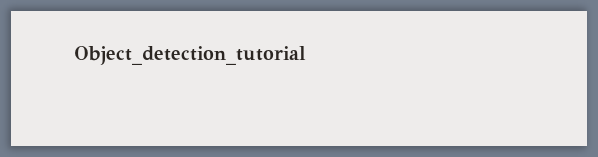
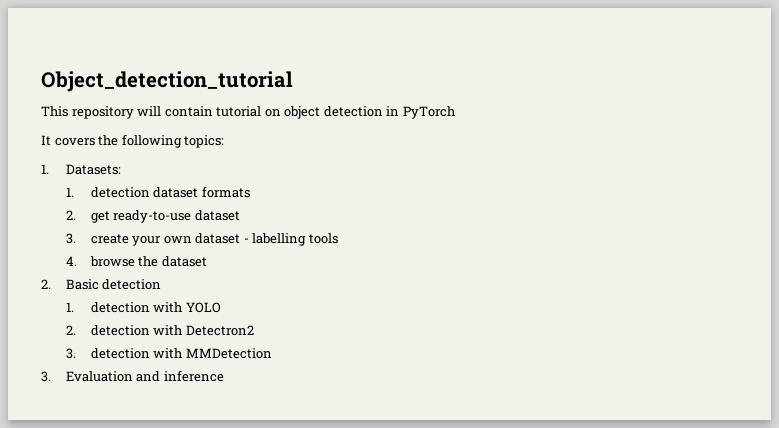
+ This repository will contain tutorial on object detection in PyTorch
+ It covers the following topics:
+ 1. Datasets:
+ 1. detection dataset formats
+ 2. get ready-to-use dataset
+ 3. create your own dataset - labelling tools
+ 4. browse the dataset
+ 2. Basic detection
+ 1. detection with YOLO
+ 2. detection with Detectron2
+ 3. detection with MMDetection
+ 3. Evaluation and inference

